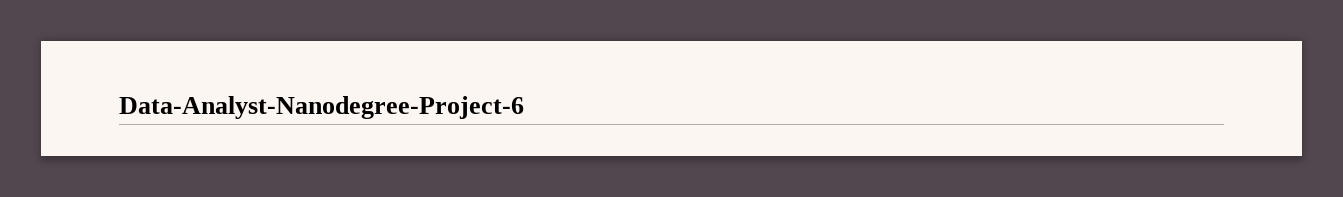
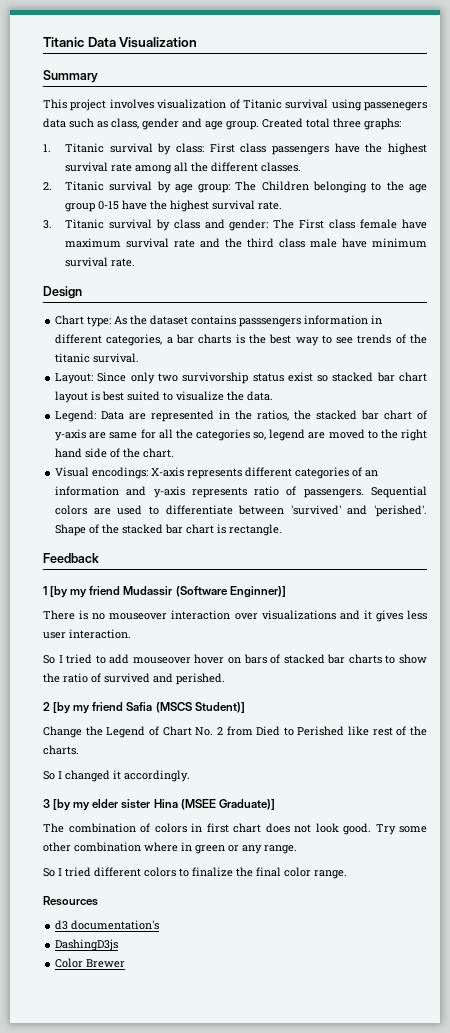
- Data-Analyst-Nanodegree-Project-6
+ Titanic Data Visualization
+ Summary
+ This project involves visualization of Titanic survival using passenegers data such as class, gender and age group. Created total three graphs:
+ 1. Titanic survival by class: First class passengers have the highest survival rate among all the different classes.
+ 2. Titanic survival by age group: The Children belonging to the age group 0-15 have the highest survival rate.
+ 3. Titanic survival by class and gender: The First class female have maximum survival rate and the third class male have minimum survival rate.
+ Design
+ Chart type: As the dataset contains passsengers information in different categories, a bar charts is the best way to see trends of the titanic survival.
+ Layout: Since only two survivorship status exist so stacked bar chart layout is best suited to visualize the data.
+ Legend: Data are represented in the ratios, the stacked bar chart of y-axis are same for all the categories so, legend are moved to the right hand side of the chart.
+ Visual encodings: X-axis represents different categories of an information and y-axis represents ratio of passengers. Sequential colors are used to differentiate between 'survived' and 'perished'. Shape of the stacked bar chart is rectangle.
+ Feedback
+ 1 [by my friend Mudassir (Software Enginner)]
+ There is no mouseover interaction over visualizations and it gives less user interaction.
+ So I tried to add mouseover hover on bars of stacked bar charts to show the ratio of survived and perished.
+ 2 [by my friend Safia (MSCS Student)]
+ Change the Legend of Chart No. 2 from Died to Perished like rest of the charts.
+ So I changed it accordingly.
+ 3 [by my elder sister Hina (MSEE Graduate)]
+ The combination of colors in first chart does not look good. Try some other combination where in green or any range.
+ So I tried different colors to finalize the final color range.
+ Resources
+ d3 documentation's
+ DashingD3js
+ Color Brewer

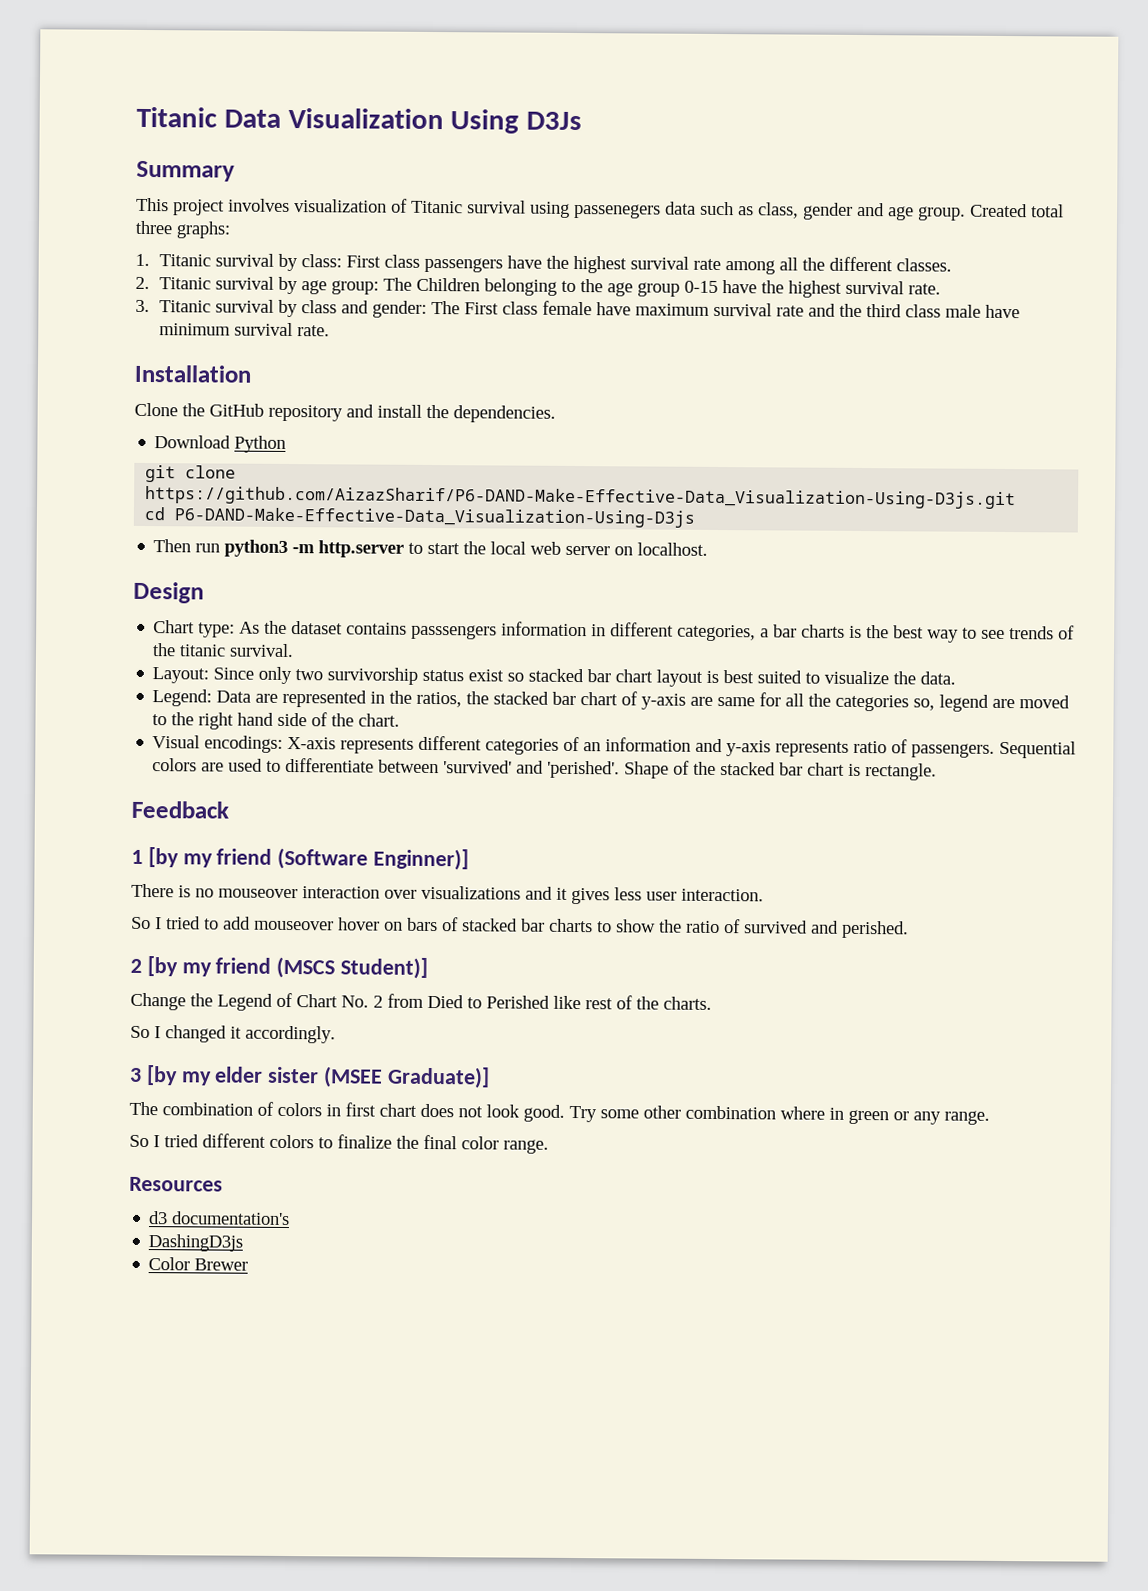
- Titanic Data Visualization
+ Titanic Data Visualization Using D3Js
+ Installation
+ Clone the GitHub repository and install the dependencies.
+ Download Python
+ git clone https://github.com/AizazSharif/P6-DAND-Make-Effective-Data_Visualization-Using-D3js.git
+ cd P6-DAND-Make-Effective-Data_Visualization-Using-D3js
+ Then run python3 -m http.server to start the local web server on localhost.
- 1 [by my friend Mudassir (Software Enginner)]
+ 1 [by my friend (Software Enginner)]
- 2 [by my friend Safia (MSCS Student)]
+ 2 [by my friend (MSCS Student)]
- 3 [by my elder sister Hina (MSEE Graduate)]
+ 3 [by my elder sister (MSEE Graduate)]

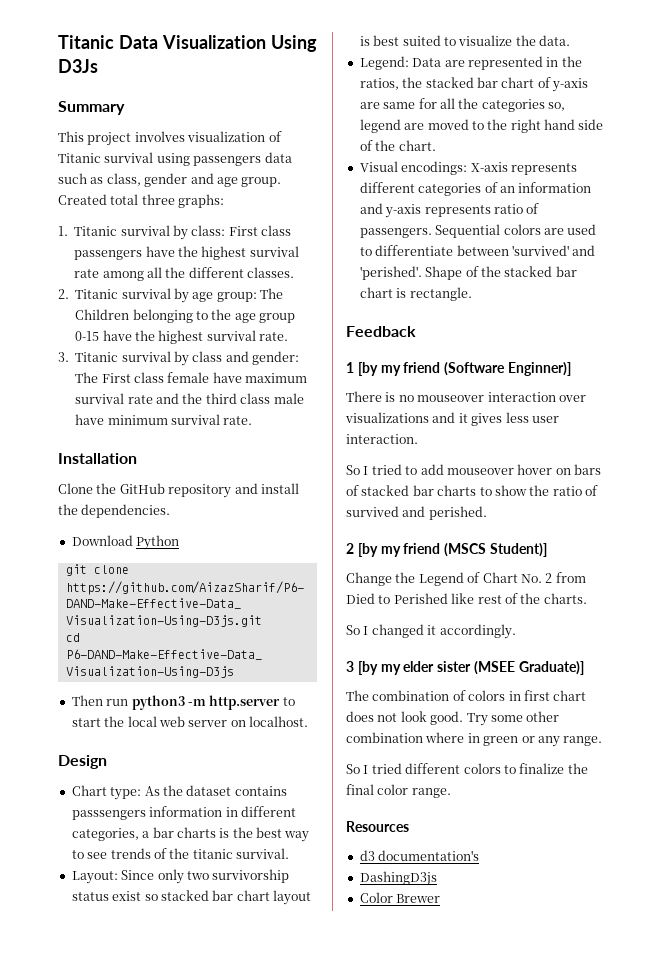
- This project involves visualization of Titanic survival using passenegers data such as class, gender and age group.
+ This project involves visualization of Titanic survival using passengers data such as class, gender and age group.

